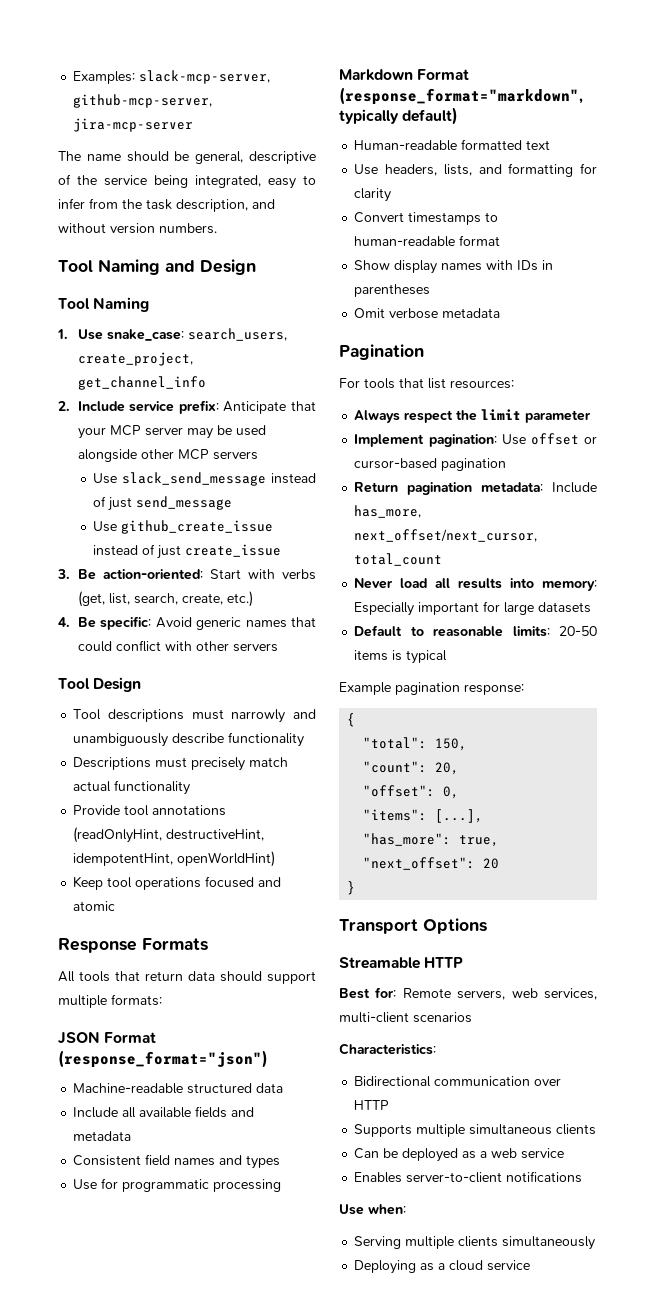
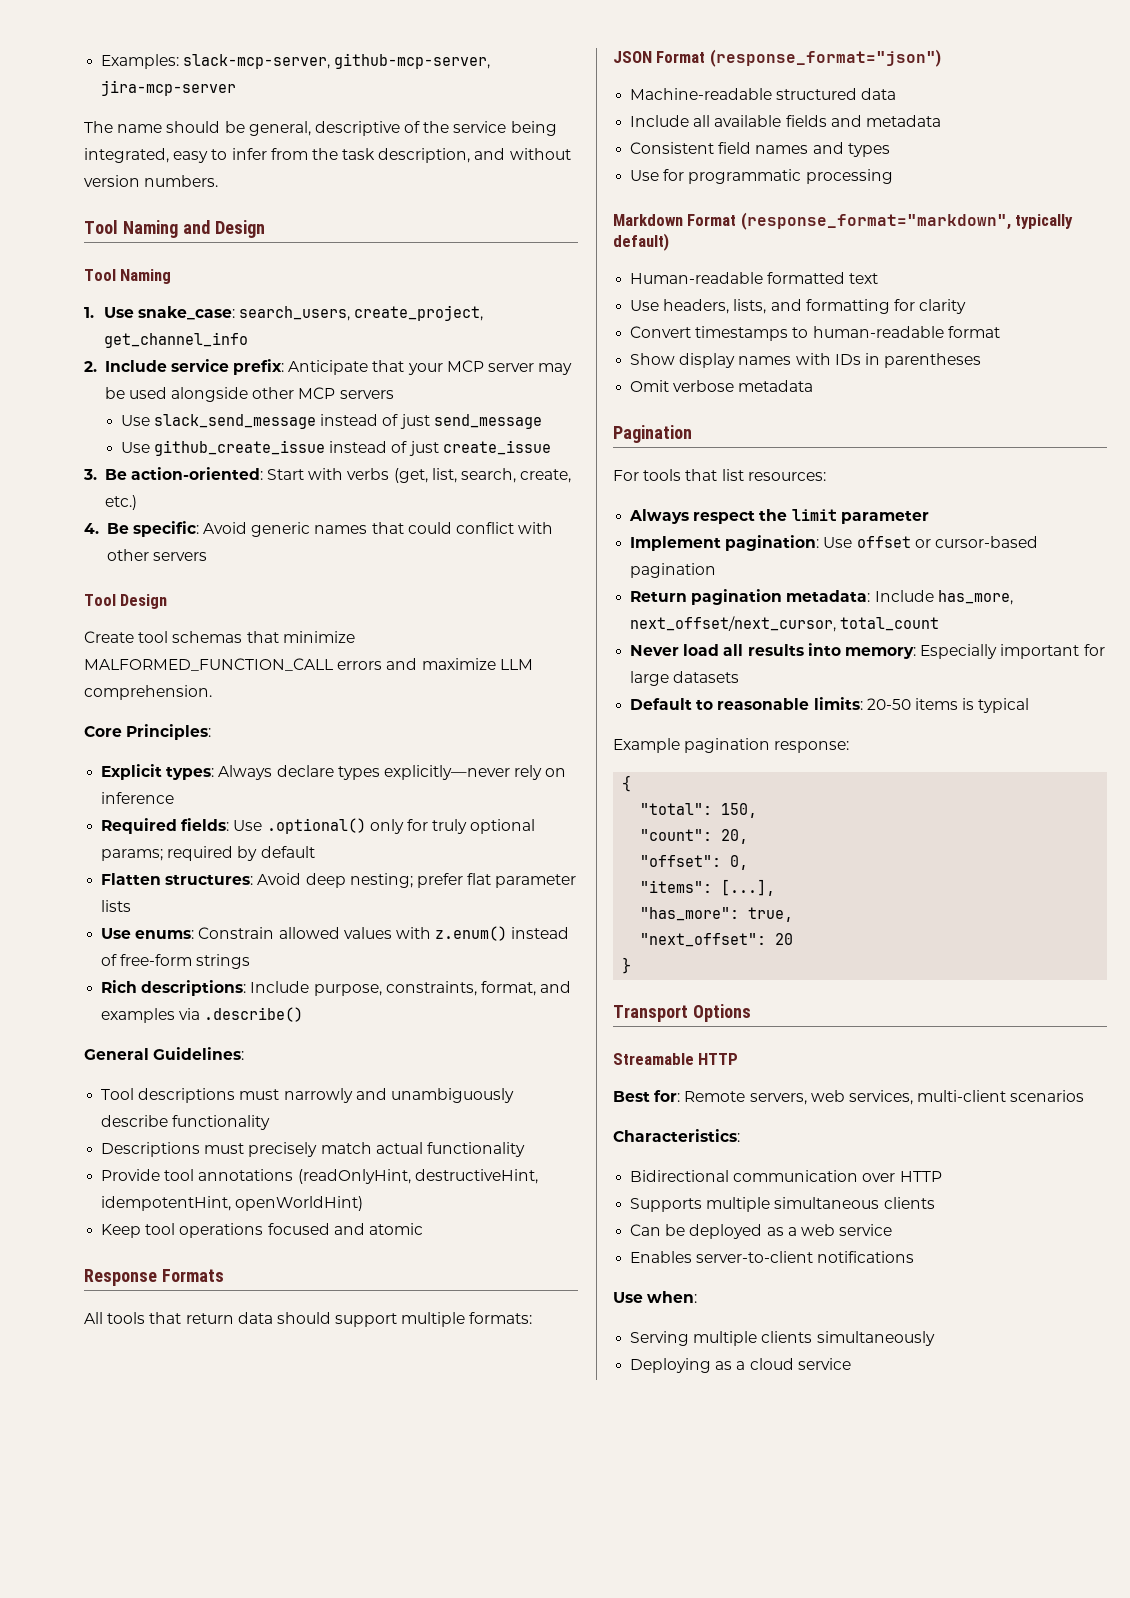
+ Create tool schemas that minimize MALFORMED_FUNCTION_CALL errors and maximize LLM comprehension.
+ Core Principles:
+ Explicit types: Always declare types explicitly—never rely on inference
+ Required fields: Use .optional() only for truly optional params; required by default
+ Flatten structures: Avoid deep nesting; prefer flat parameter lists
+ Use enums: Constrain allowed values with z.enum() instead of free-form strings
+ Rich descriptions: Include purpose, constraints, format, and examples via .describe()
+ General Guidelines:

